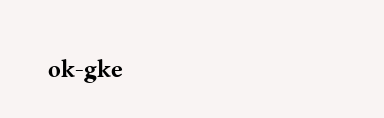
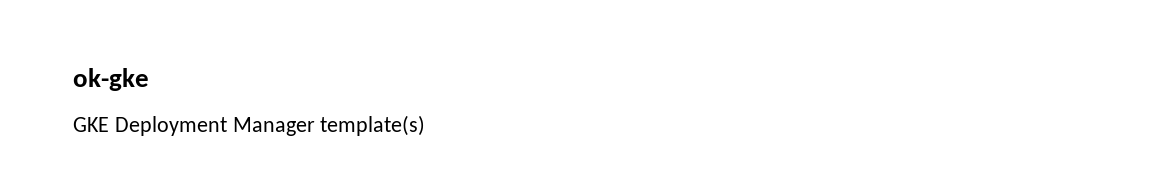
+ GKE Deployment Manager template(s)

